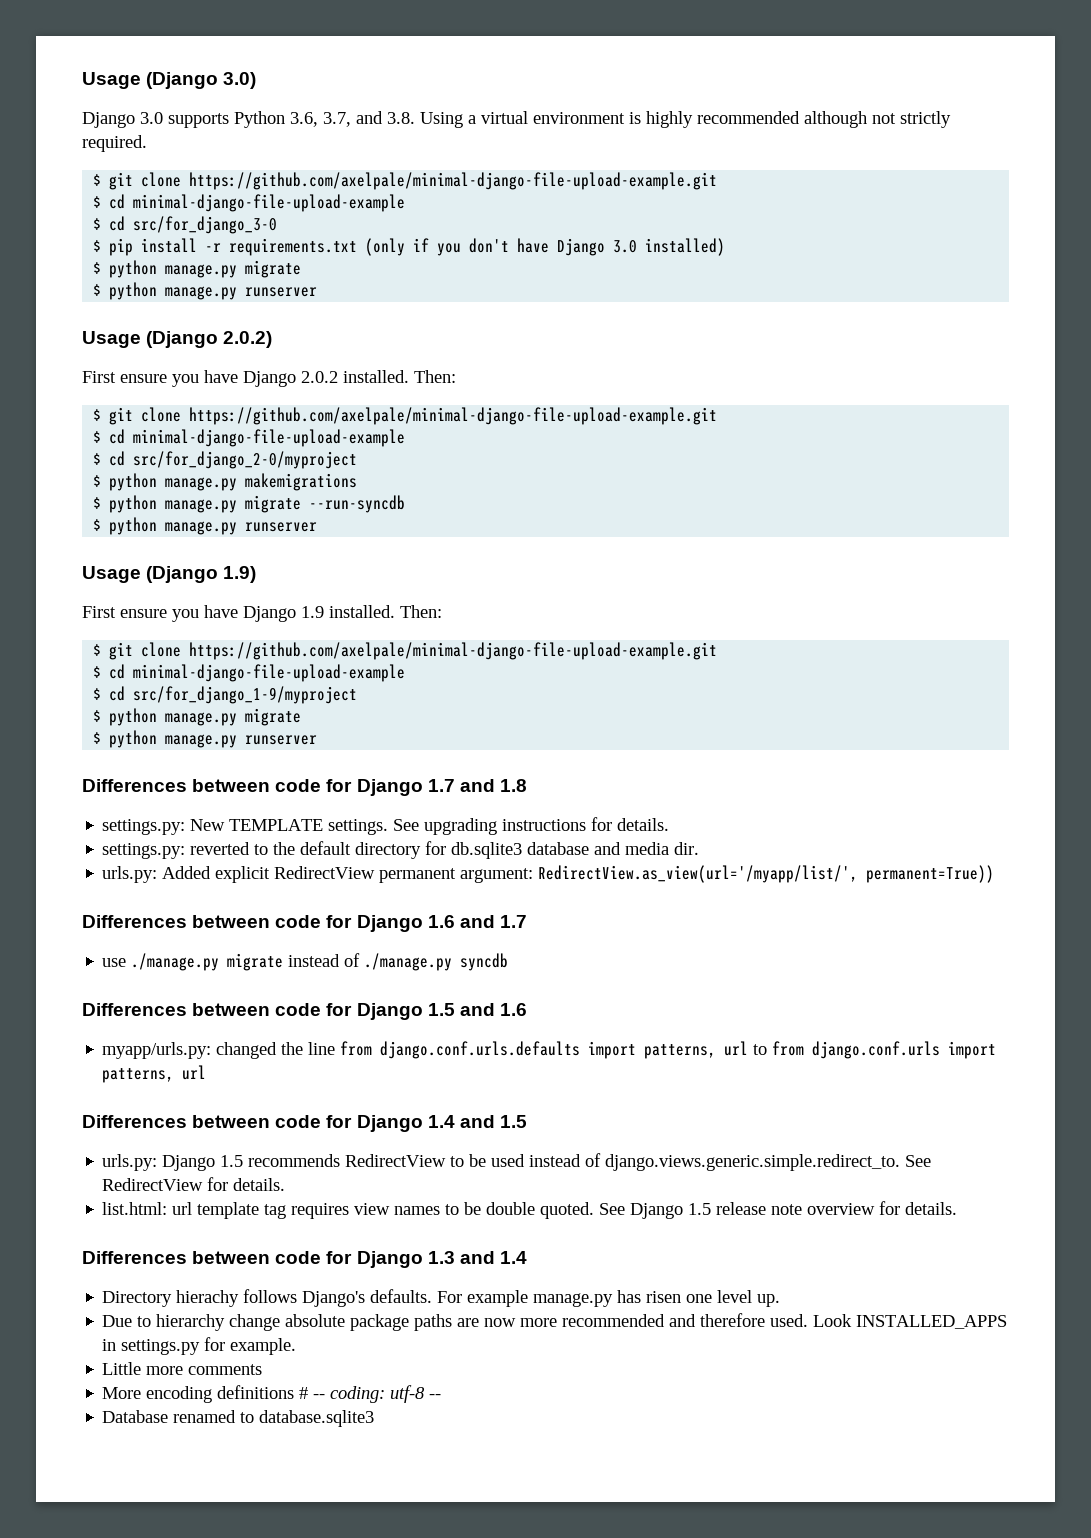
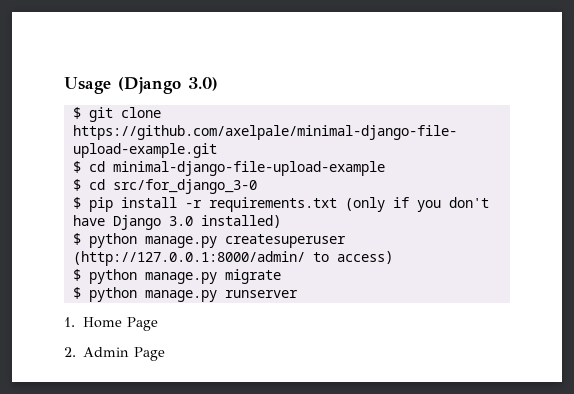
- Django 3.0 supports Python 3.6, 3.7, and 3.8. Using a virtual environment is highly recommended although not strictly required.
  $ pip install -r requirements.txt (only if you don't have Django 3.0 installed)
+ $ python manage.py createsuperuser (http://127.0.0.1:8000/admin/ to access)
  $ python manage.py migrate
  $ python manage.py runserver
- Usage (Django 2.0.2)
- First ensure you have Django 2.0.2 installed. Then:
- $ git clone https://github.com/axelpale/minimal-django-file-upload-example.git
- $ cd minimal-django-file-upload-example
- $ cd src/for_django_2-0/myproject
- $ python manage.py makemigrations
- $ python manage.py migrate --run-syncdb
- $ python manage.py runserver
- Usage (Django 1.9)
- First ensure you have Django 1.9 installed. Then:
- $ git clone https://github.com/axelpale/minimal-django-file-upload-example.git
- $ cd minimal-django-file-upload-example
- $ cd src/for_django_1-9/myproject
- $ python manage.py migrate
- $ python manage.py runserver
- Differences between code for Django 1.7 and 1.8
- settings.py: New TEMPLATE settings. See upgrading instructions for details.
- settings.py: reverted to the default directory for db.sqlite3 database and media dir.
- urls.py: Added explicit RedirectView permanent argument: RedirectView.as_view(url='/myapp/list/', permanent=True))
- Differences between code for Django 1.6 and 1.7
- use ./manage.py migrate instead of ./manage.py syncdb
- Differences between code for Django 1.5 and 1.6
- myapp/urls.py: changed the line from django.conf.urls.defaults import patterns, url to from django.conf.urls import patterns, url
- Differences between code for Django 1.4 and 1.5
- urls.py: Django 1.5 recommends RedirectView to be used instead of django.views.generic.simple.redirect_to. See RedirectView for details.
- list.html: url template tag requires view names to be double quoted. See Django 1.5 release note overview for details.
- Differences between code for Django 1.3 and 1.4
- Directory hierachy follows Django's defaults. For example manage.py has risen one level up.
- Due to hierarchy change absolute package paths are now more recommended and therefore used. Look INSTALLED_APPS in settings.py for example.
- Little more comments
- More encoding definitions # -- coding: utf-8 --
- Database renamed to database.sqlite3
+ 1. Home Page
+ 2. Admin Page

